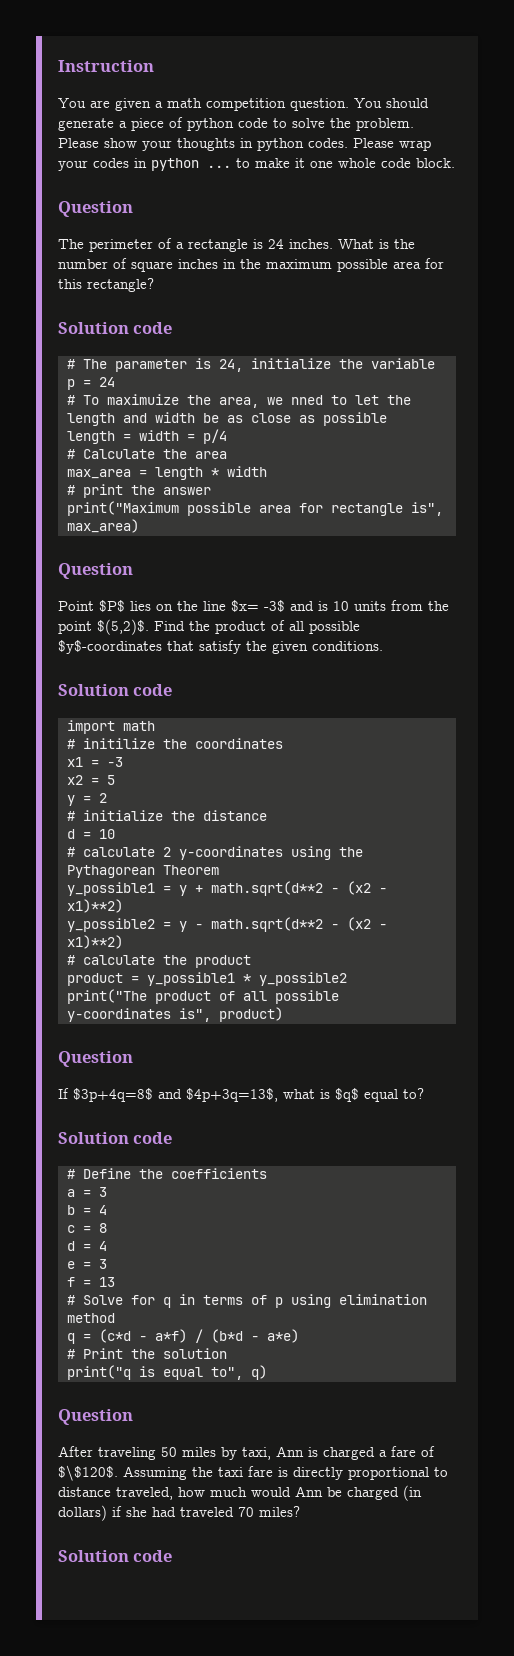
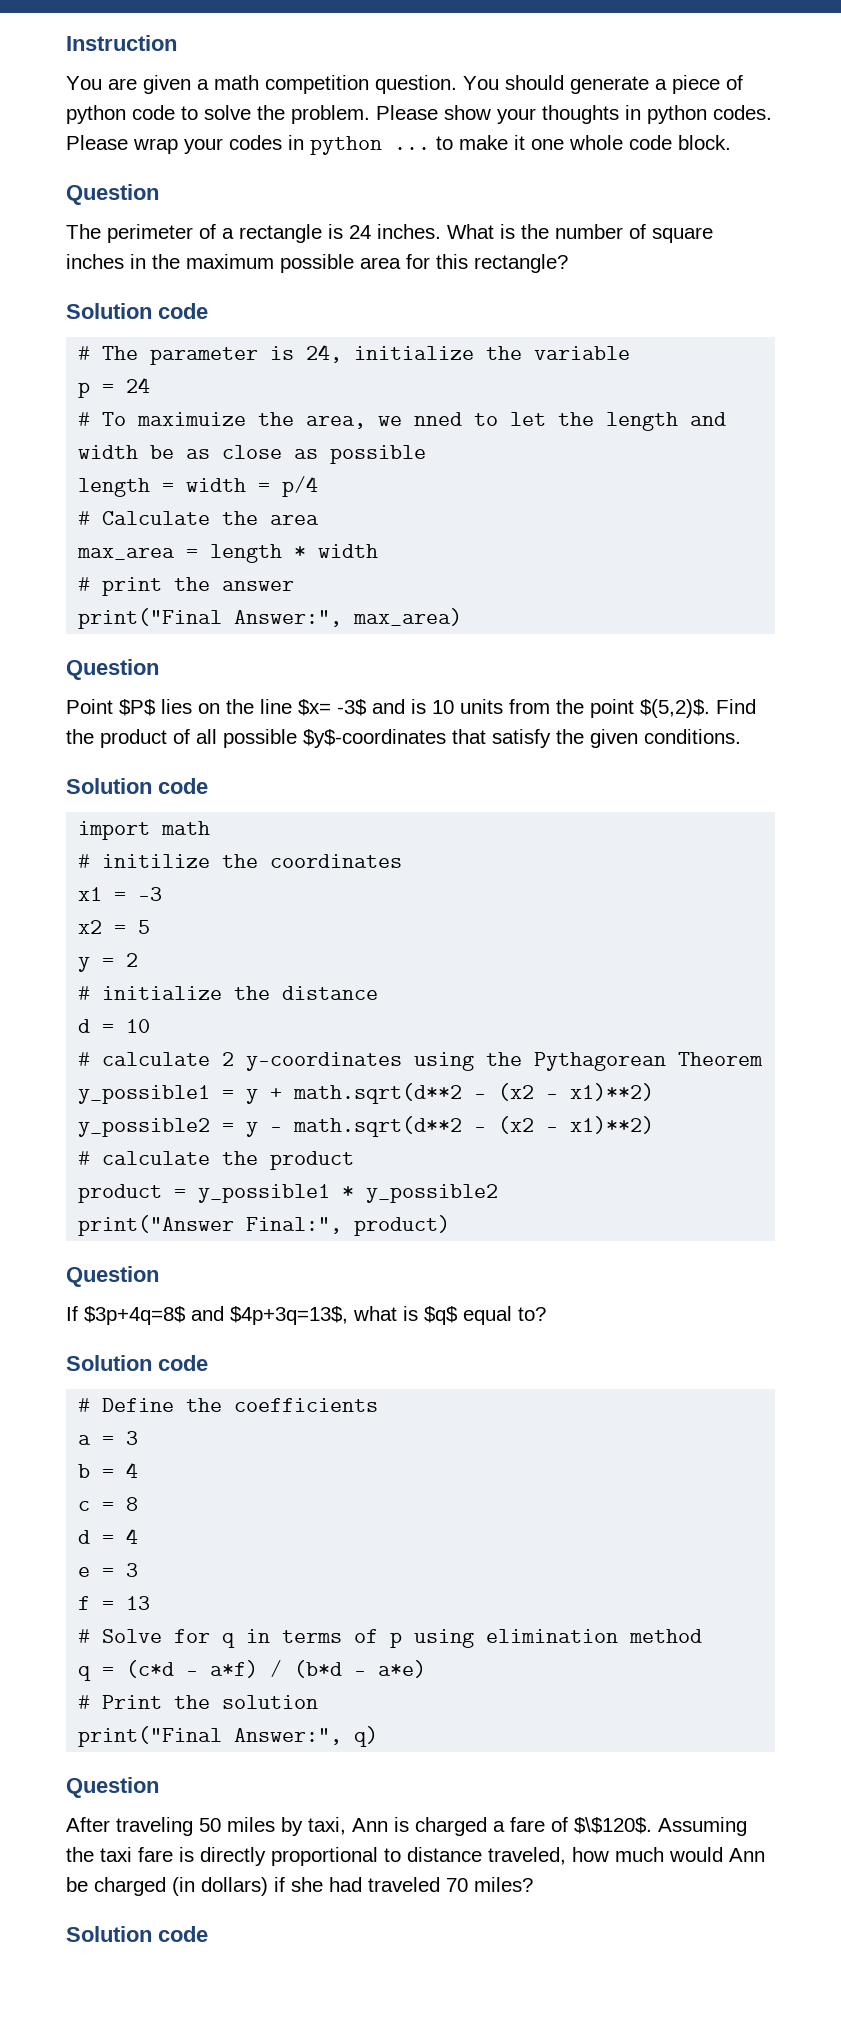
- print("Maximum possible area for rectangle is", max_area)
+ print("Final Answer:", max_area)
- print("The product of all possible y-coordinates is", product)
+ print("Answer Final:", product)
- print("q is equal to", q)
+ print("Final Answer:", q)

